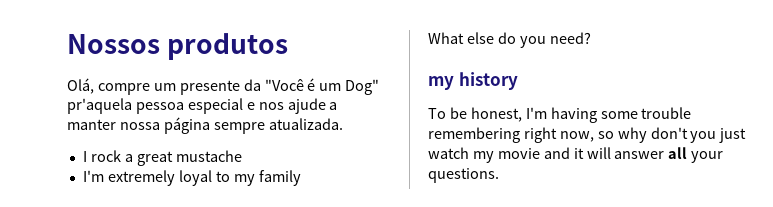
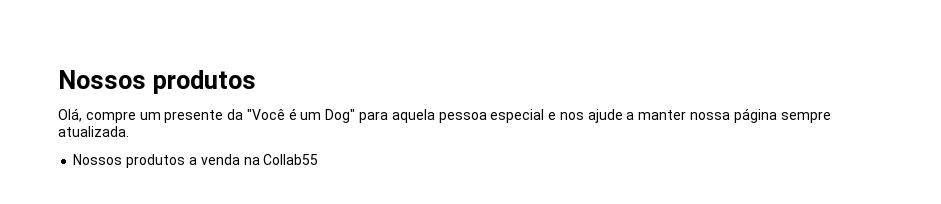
- Olá, compre um presente da "Você é um Dog" pr'aquela pessoa especial e nos ajude a manter nossa página sempre atualizada.
+ Olá, compre um presente da "Você é um Dog" para aquela pessoa especial e nos ajude a manter nossa página sempre atualizada.
- I rock a great mustache
- I'm extremely loyal to my family
- What else do you need?
- my history
- To be honest, I'm having some trouble remembering right now, so why don't you just watch my movie and it will answer all your questions.
+ Nossos produtos a venda na Collab55

